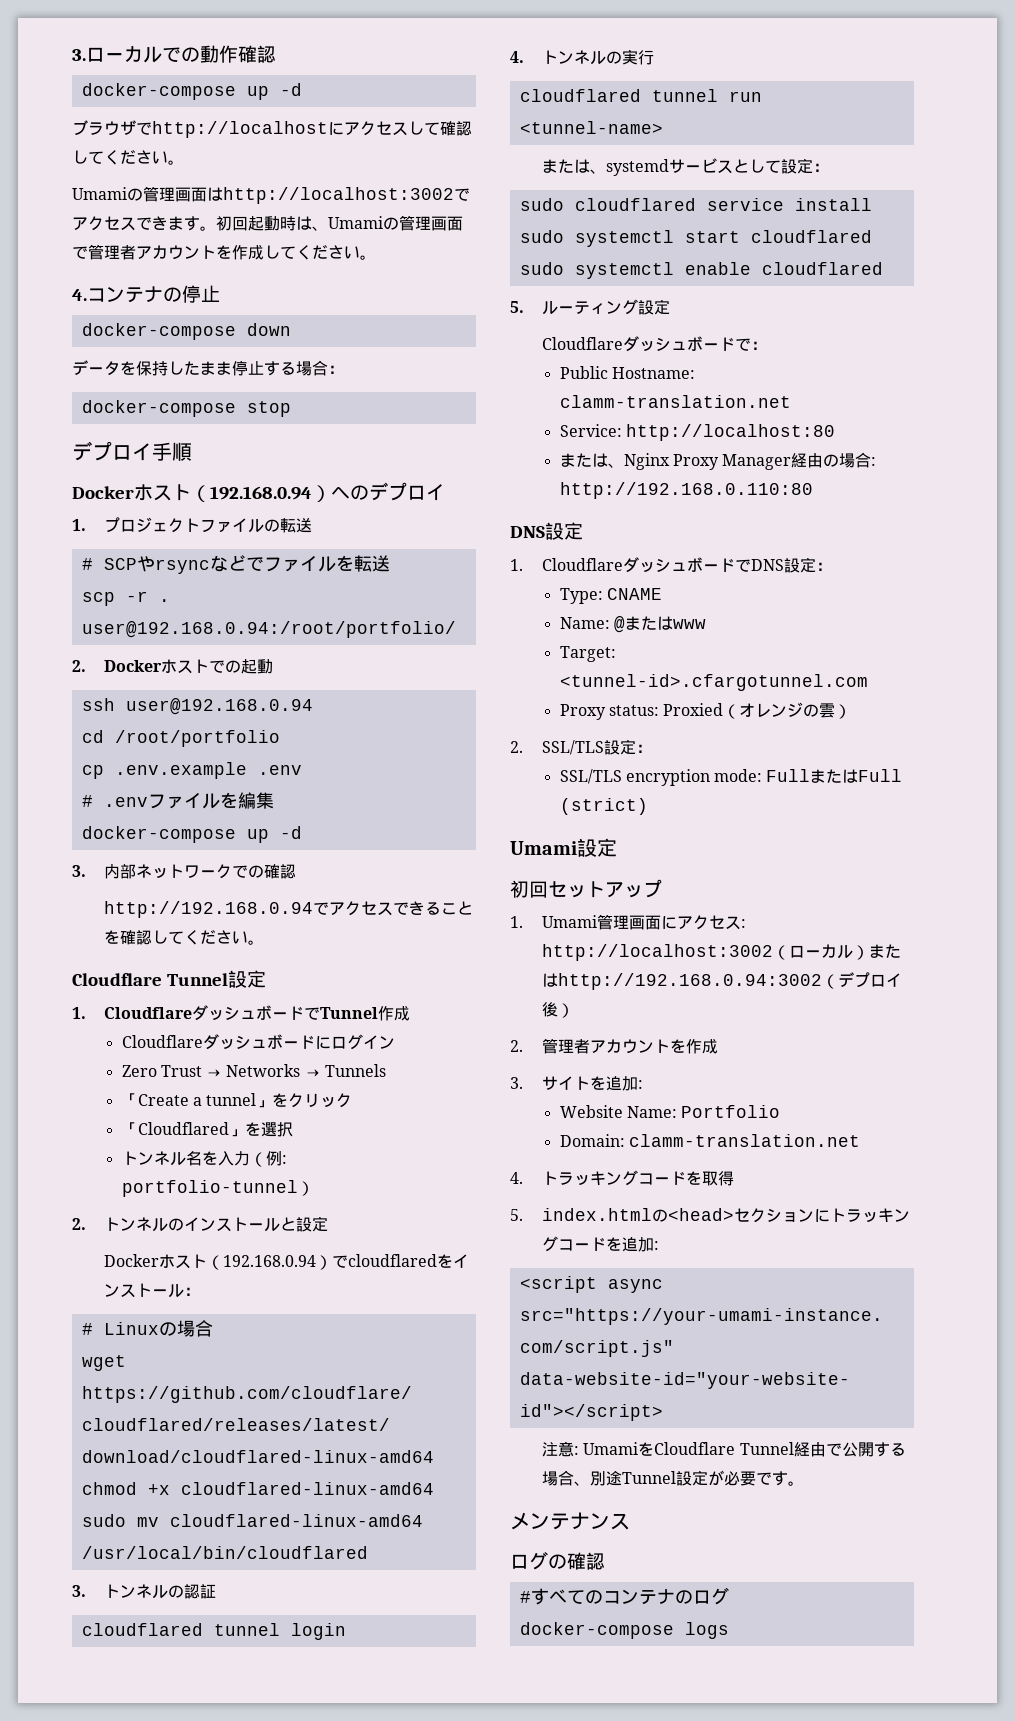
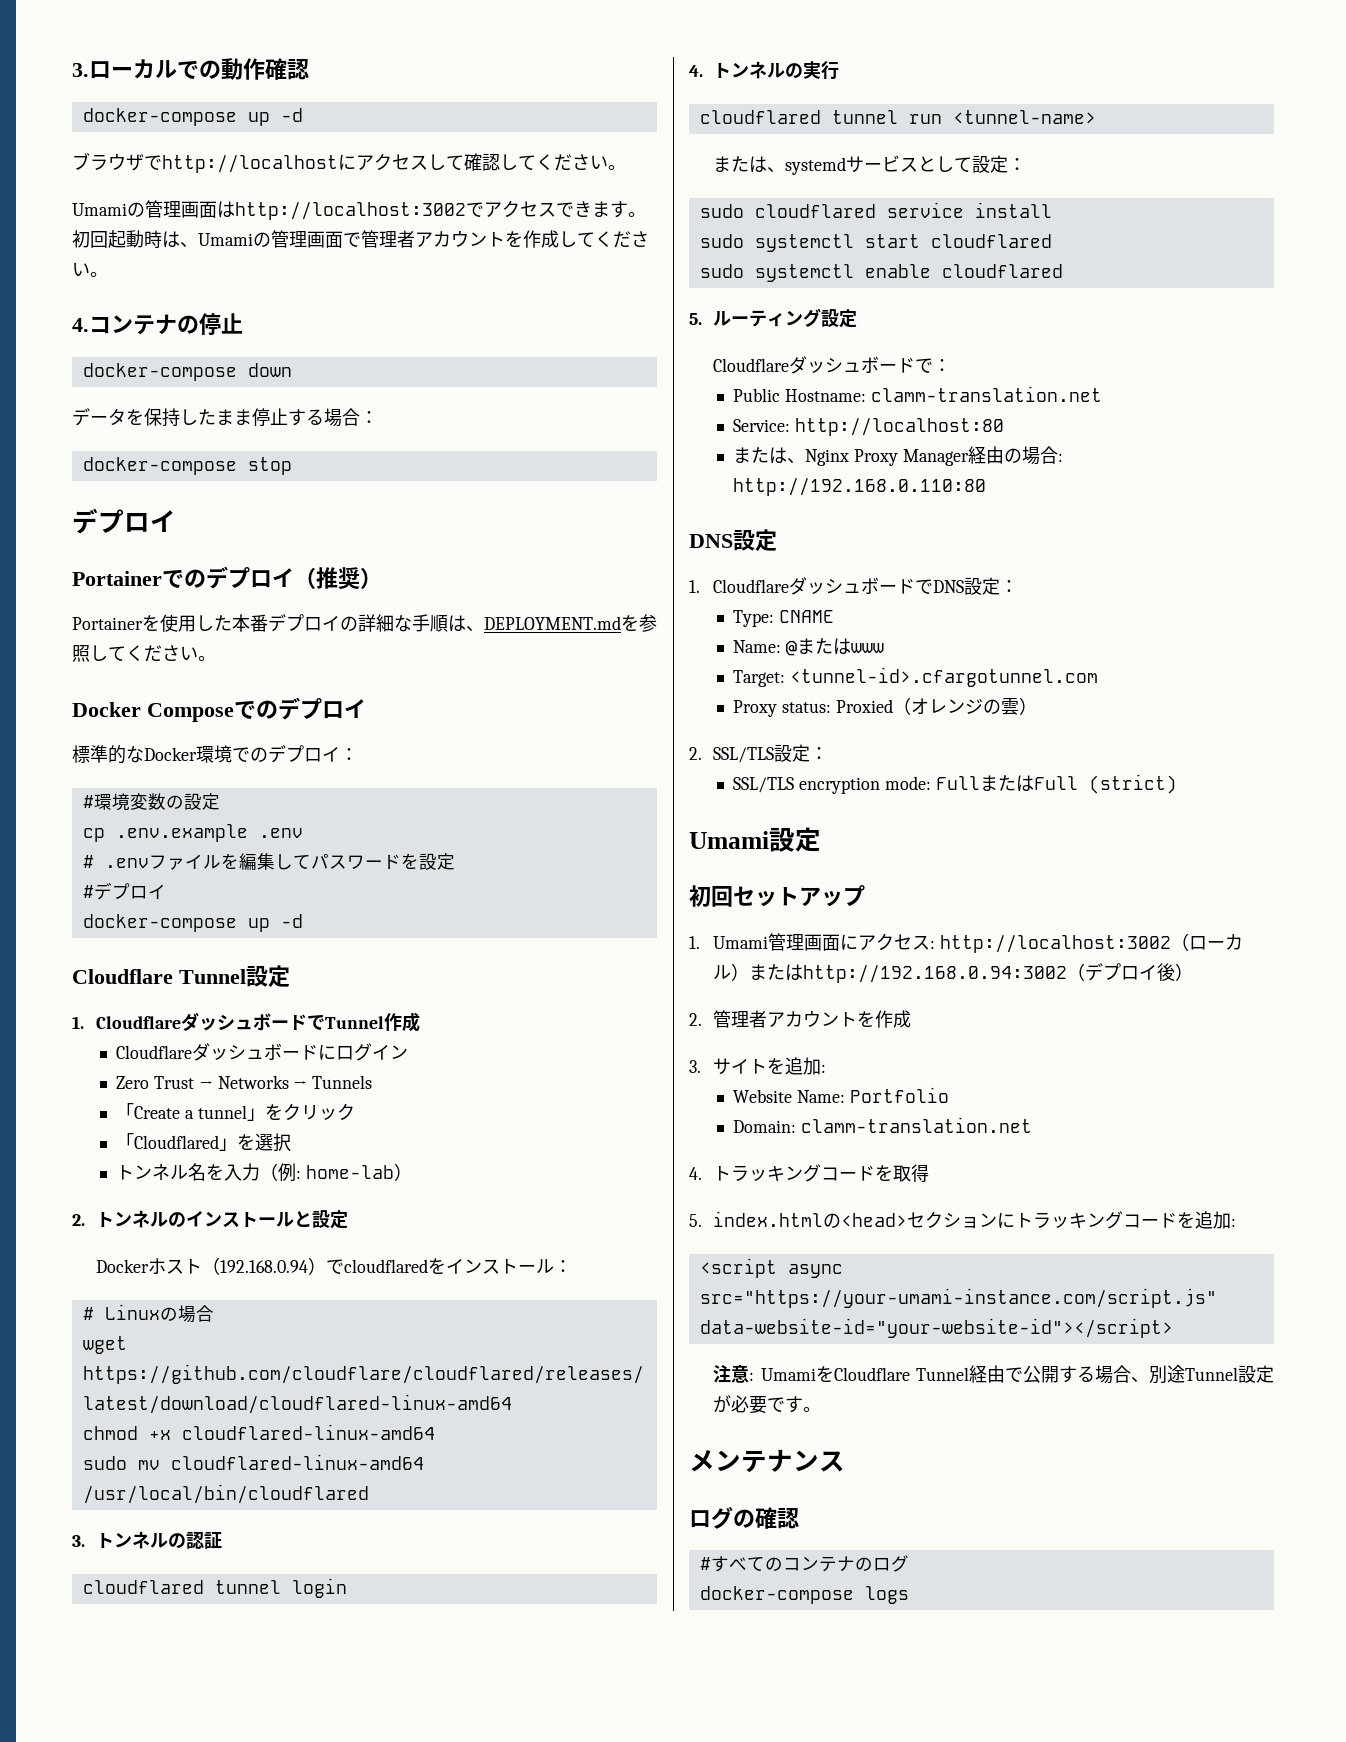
  docker-compose stop
- デプロイ手順
- Dockerホスト（192.168.0.94）へのデプロイ
- 1.プロジェクトファイルの転送
- # SCPやrsyncなどでファイルを転送
- scp -r . user@192.168.0.94:/root/portfolio/
- 2. Dockerホストでの起動
- ssh user@192.168.0.94
- cd /root/portfolio
+ デプロイ
+ Portainerでのデプロイ（推奨）
+ Portainerを使用した本番デプロイの詳細な手順は、DEPLOYMENT.mdを参照してください。
+ Docker Composeでのデプロイ
+ 標準的なDocker環境でのデプロイ：
+ #環境変数の設定
- # .envファイルを編集
+ # .envファイルを編集してパスワードを設定
+ #デプロイ
  docker-compose up -d
- 3.内部ネットワークでの確認
- http://192.168.0.94でアクセスできることを確認してください。
- トンネル名を入力（例: portfolio-tunnel）
+ トンネル名を入力（例: home-lab）

